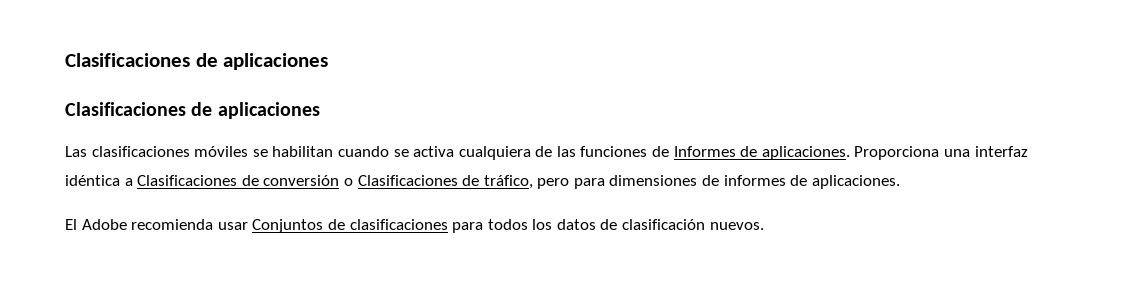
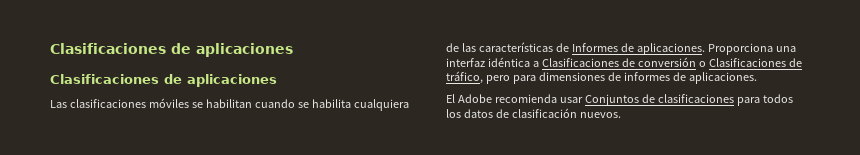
- Las clasificaciones móviles se habilitan cuando se activa cualquiera de las funciones de Informes de aplicaciones.
+ Las clasificaciones móviles se habilitan cuando se habilita cualquiera de las características de Informes de aplicaciones.

